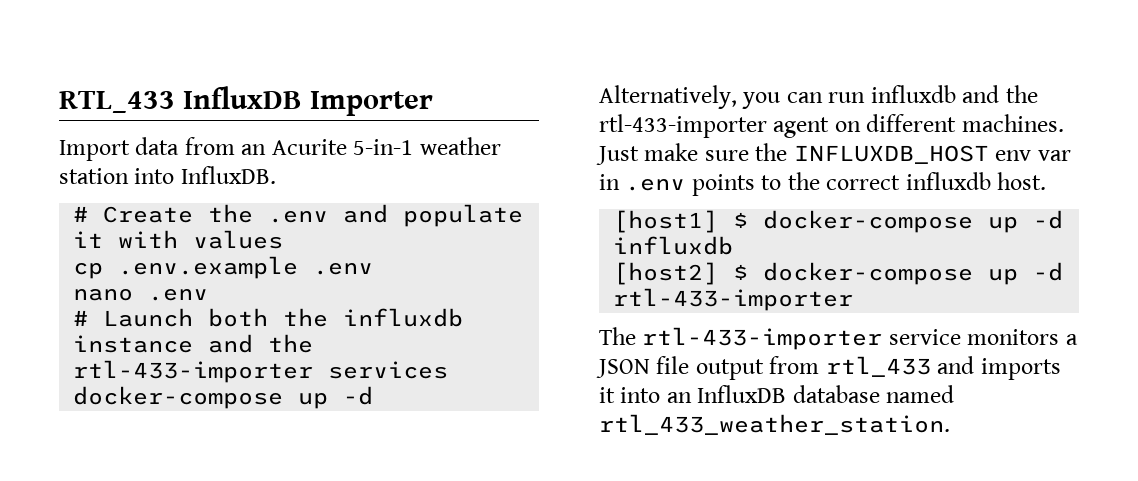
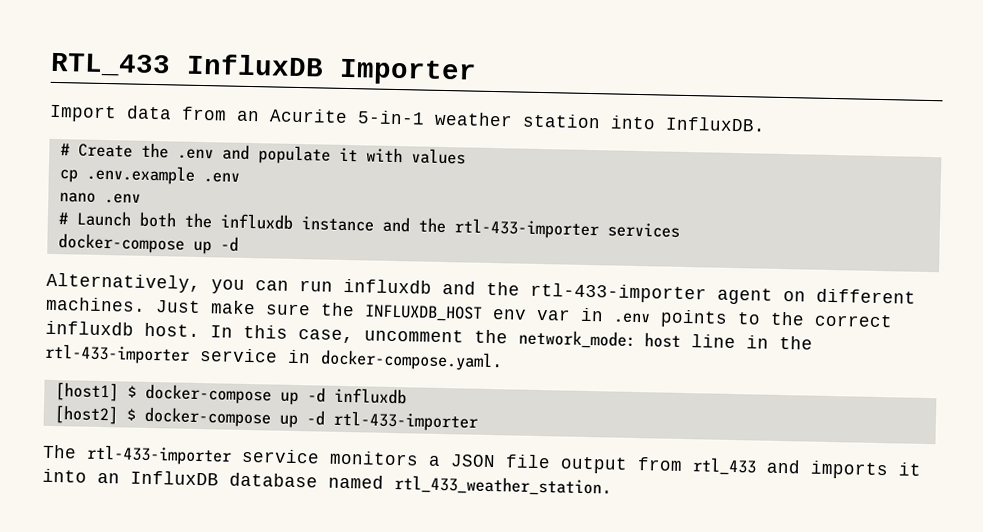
+ In this case, uncomment the network_mode: host line in the rtl-433-importer service in docker-compose.yaml.

